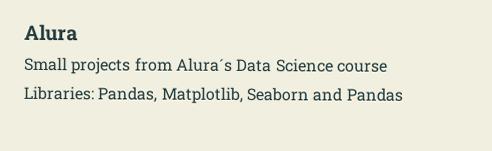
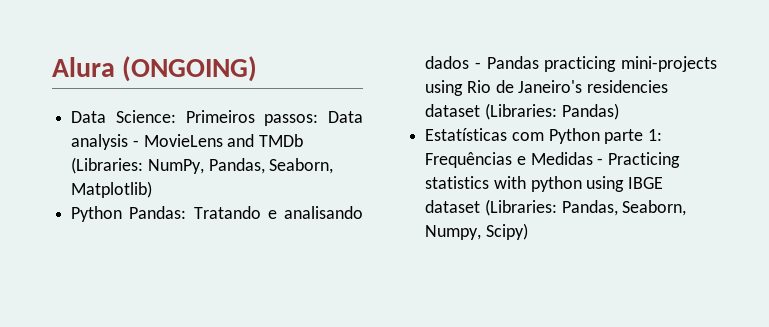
- Alura
- Small projects from Alura´s Data Science course
- Libraries: Pandas, Matplotlib, Seaborn and Pandas
+ Alura (ONGOING)
+ Data Science: Primeiros passos: Data analysis - MovieLens and TMDb (Libraries: NumPy, Pandas, Seaborn, Matplotlib)
+ Python Pandas: Tratando e analisando dados - Pandas practicing mini-projects using Rio de Janeiro's residencies dataset (Libraries: Pandas)
+ Estatísticas com Python parte 1: Frequências e Medidas - Practicing statistics with python using IBGE dataset (Libraries: Pandas, Seaborn, Numpy, Scipy)

